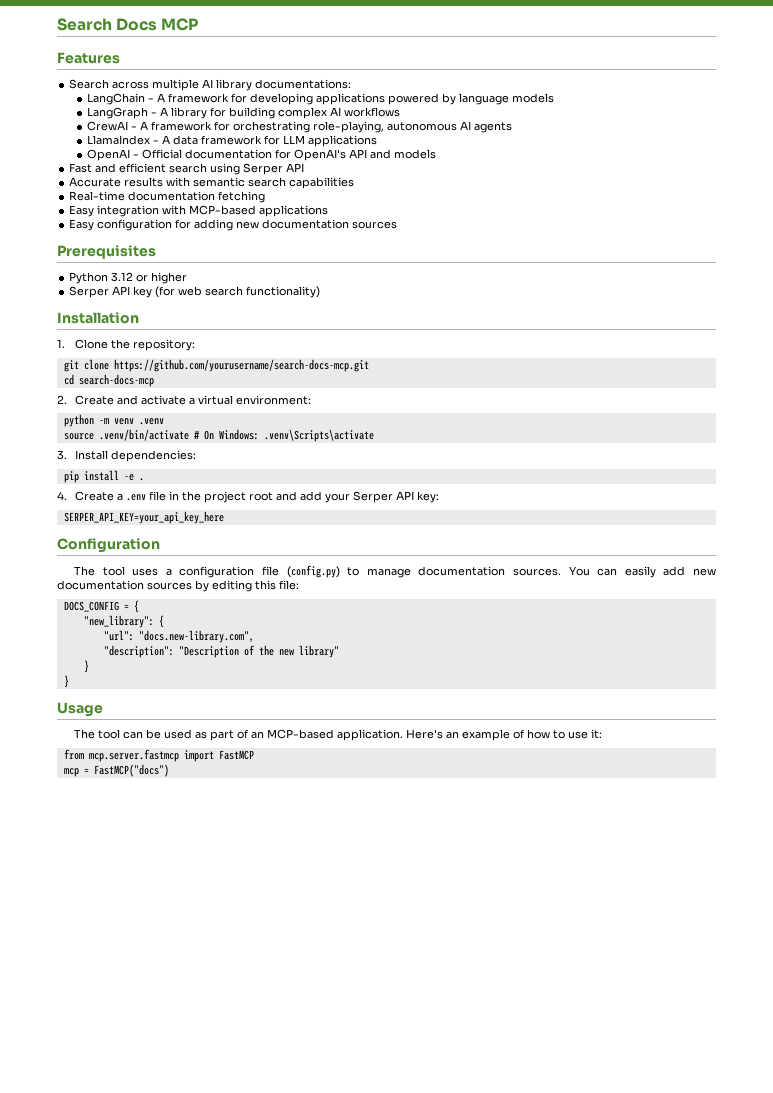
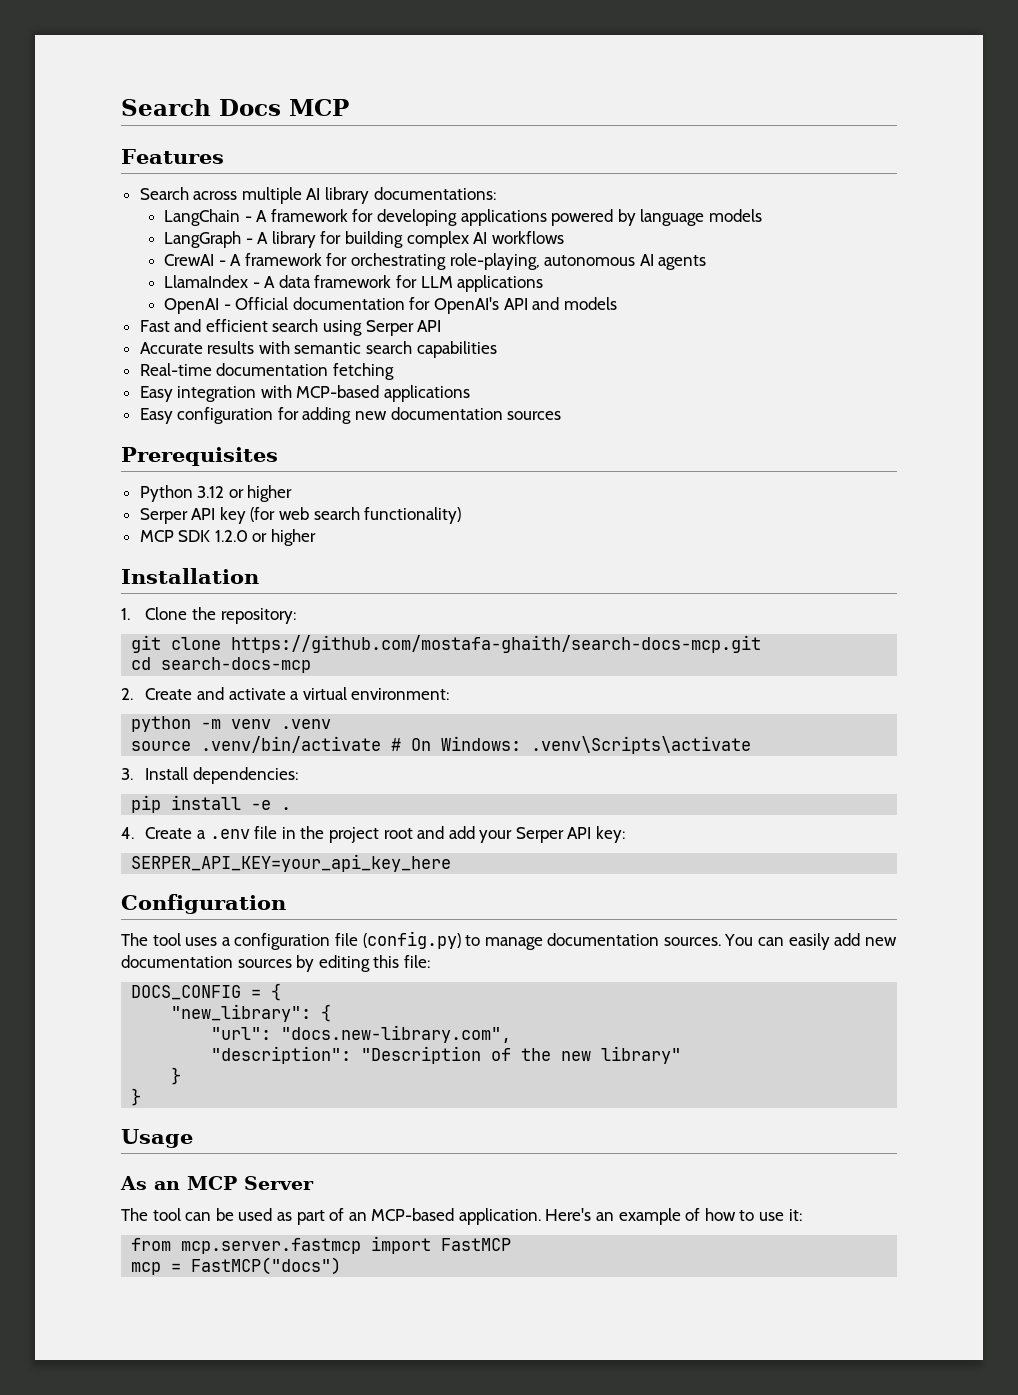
+ MCP SDK 1.2.0 or higher
- git clone https://github.com/yourusername/search-docs-mcp.git
+ git clone https://github.com/mostafa-ghaith/search-docs-mcp.git
+ As an MCP Server

